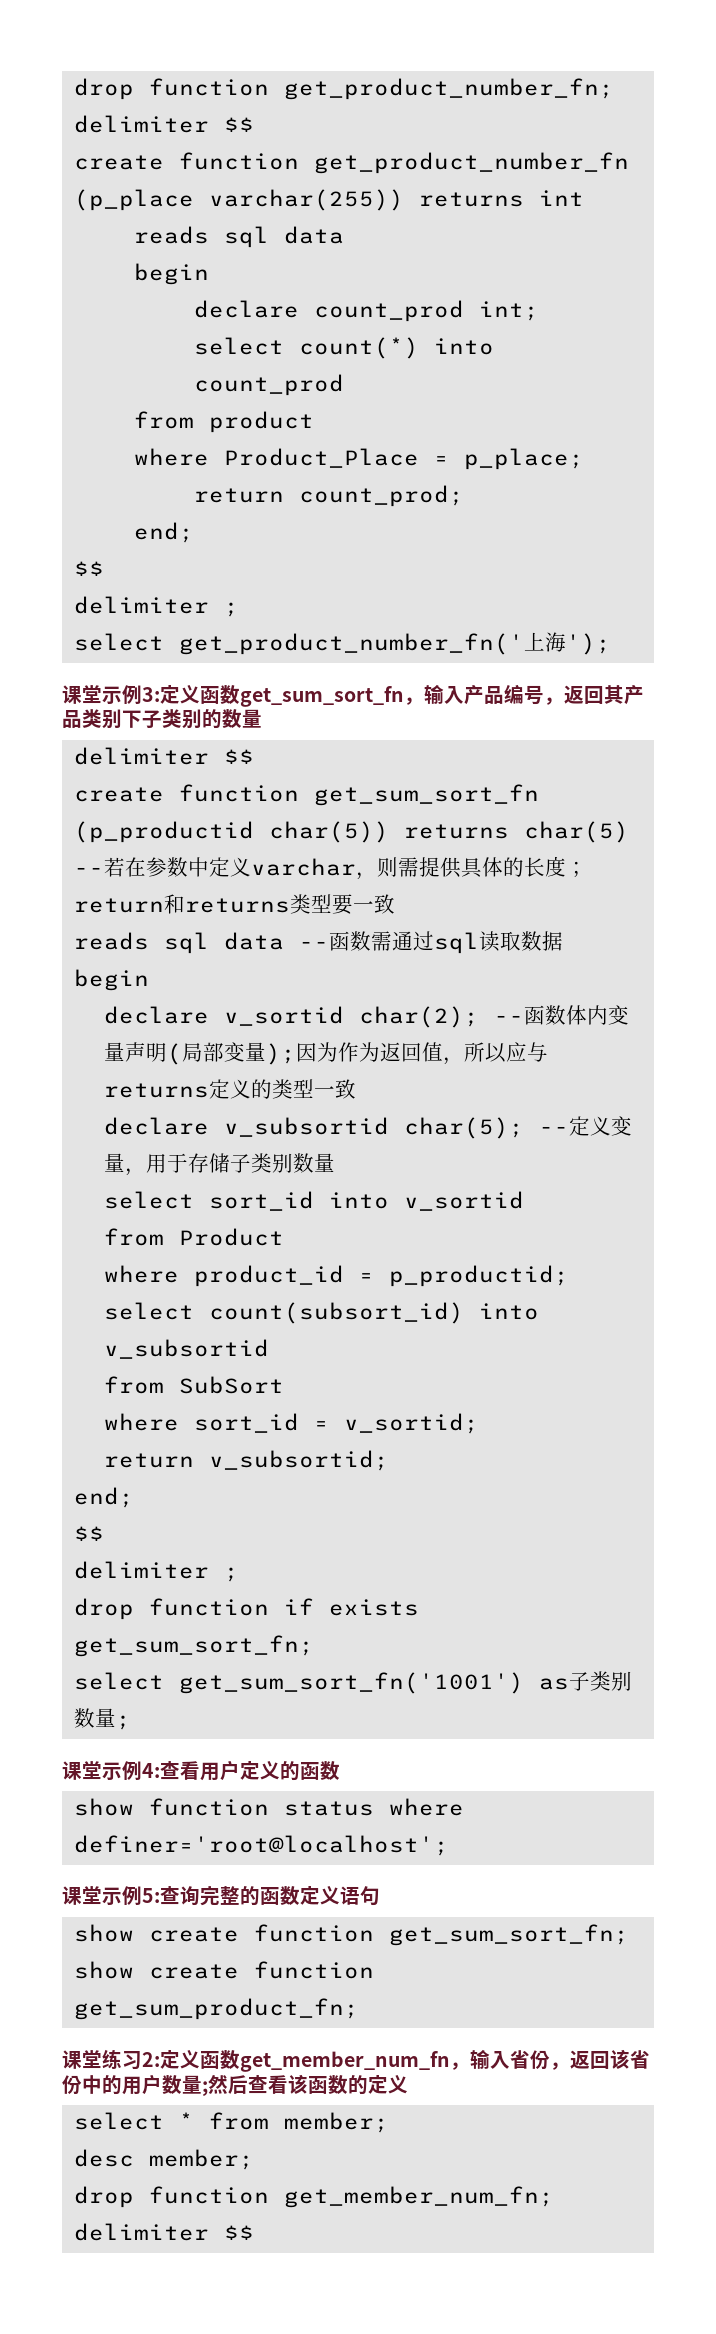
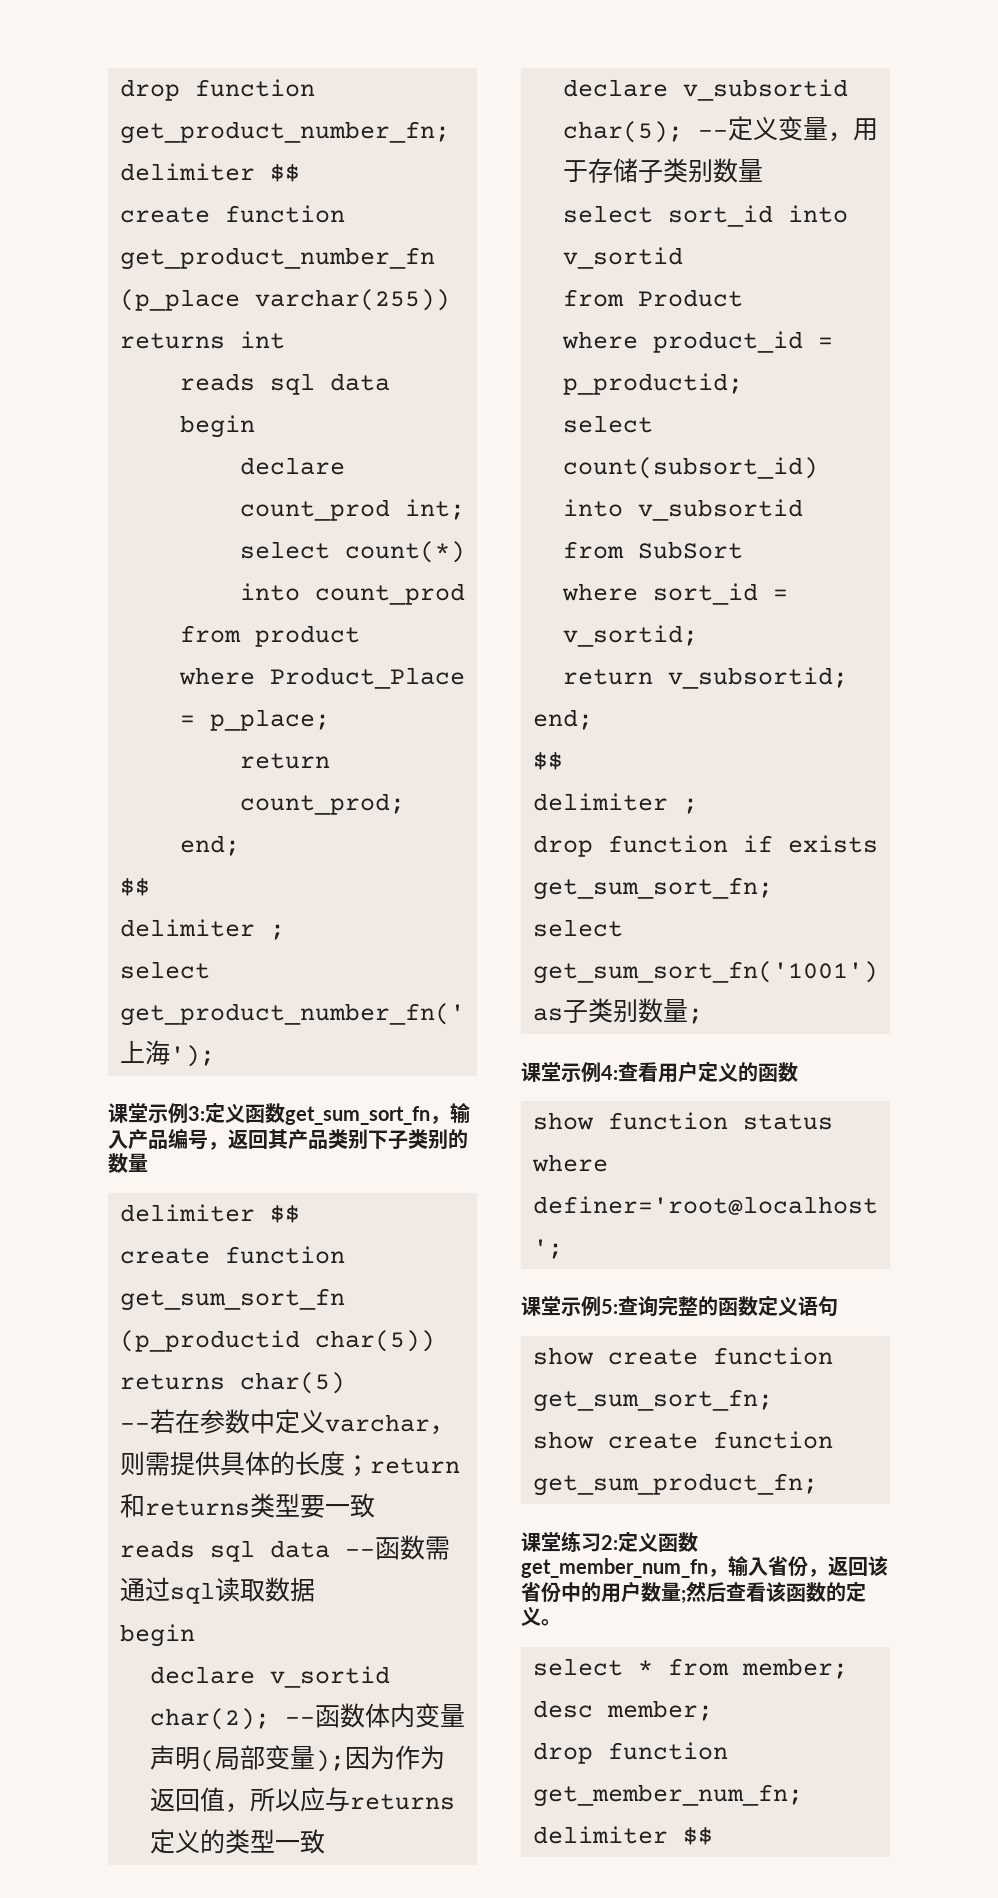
- 课堂练习2:定义函数get_member_num_fn，输入省份，返回该省份中的用户数量;然后查看该函数的定义
+ 课堂练习2:定义函数get_member_num_fn，输入省份，返回该省份中的用户数量;然后查看该函数的定义。

